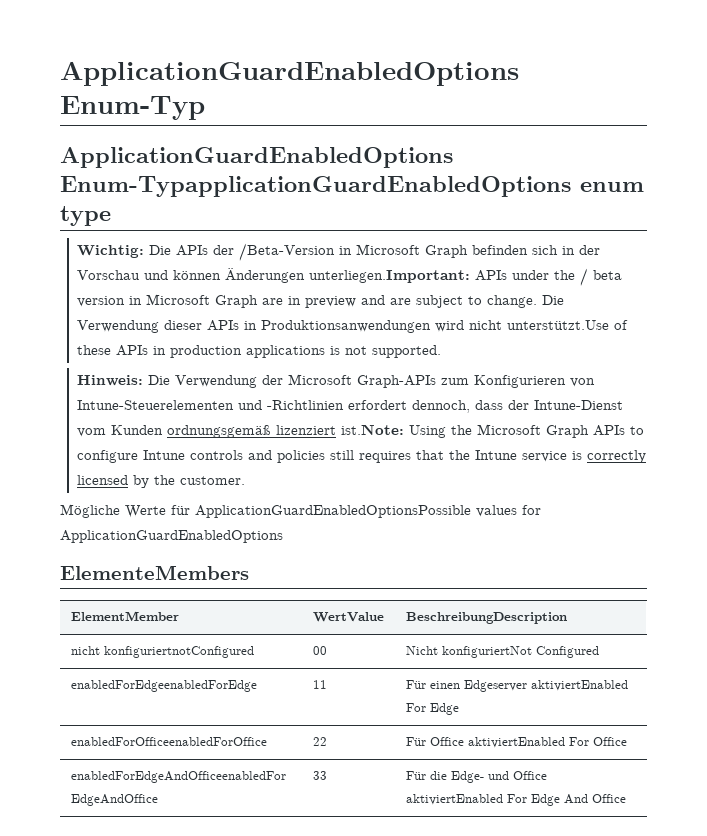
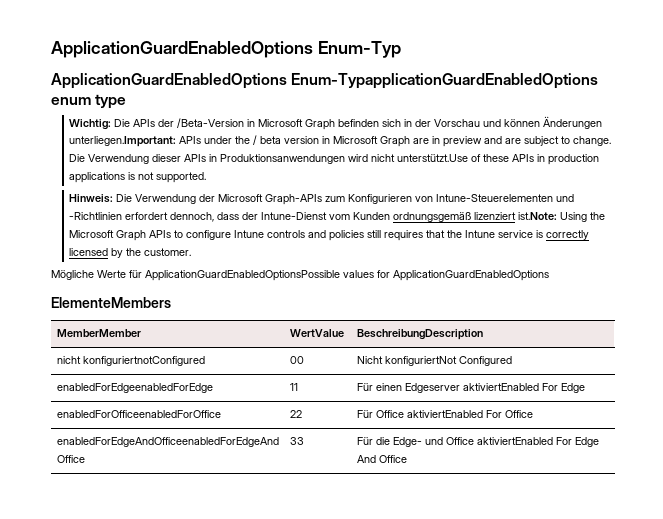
- ElementMember | WertValue | BeschreibungDescription
+ MemberMember | WertValue | BeschreibungDescription

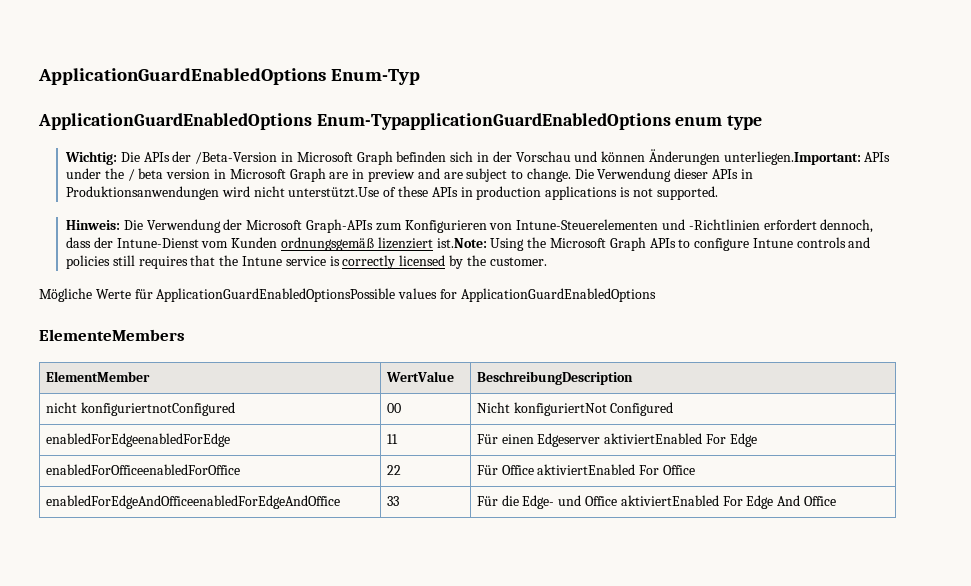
- MemberMember | WertValue | BeschreibungDescription
+ ElementMember | WertValue | BeschreibungDescription

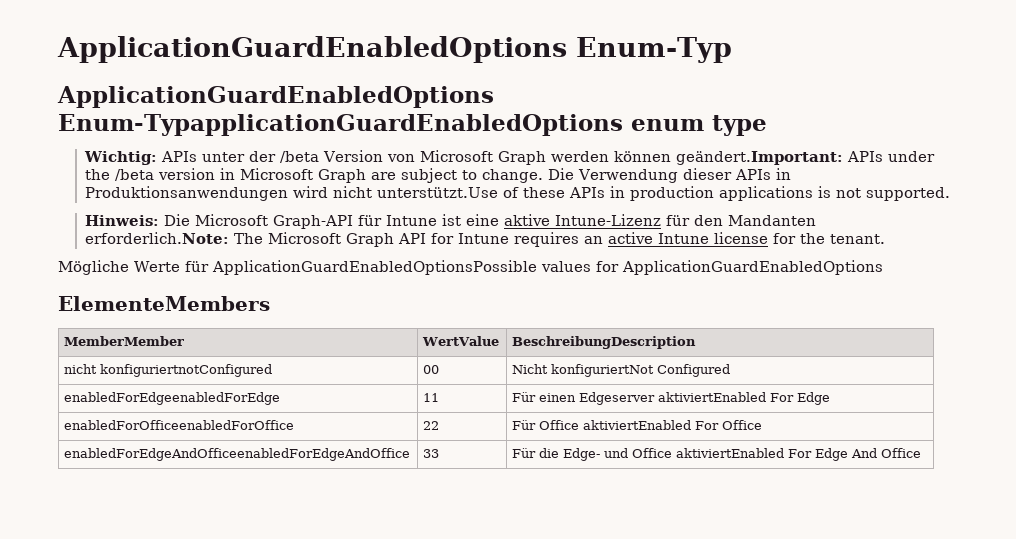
- Wichtig: Die APIs der /Beta-Version in Microsoft Graph befinden sich in der Vorschau und können Änderungen unterliegen.Important: APIs under the / beta version in Microsoft Graph are in preview and are subject to change.
+ Wichtig: APIs unter der /beta Version von Microsoft Graph werden können geändert.Important: APIs under the /beta version in Microsoft Graph are subject to change.
- Hinweis: Die Verwendung der Microsoft Graph-APIs zum Konfigurieren von Intune-Steuerelementen und -Richtlinien erfordert dennoch, dass der Intune-Dienst vom Kunden ordnungsgemäß lizenziert ist.Note: Using the Microsoft Graph APIs to configure Intune controls and policies still requires that the Intune service is correctly licensed by the customer.
+ Hinweis: Die Microsoft Graph-API für Intune ist eine aktive Intune-Lizenz für den Mandanten erforderlich.Note: The Microsoft Graph API for Intune requires an active Intune license for the tenant.
- ElementMember | WertValue | BeschreibungDescription
+ MemberMember | WertValue | BeschreibungDescription

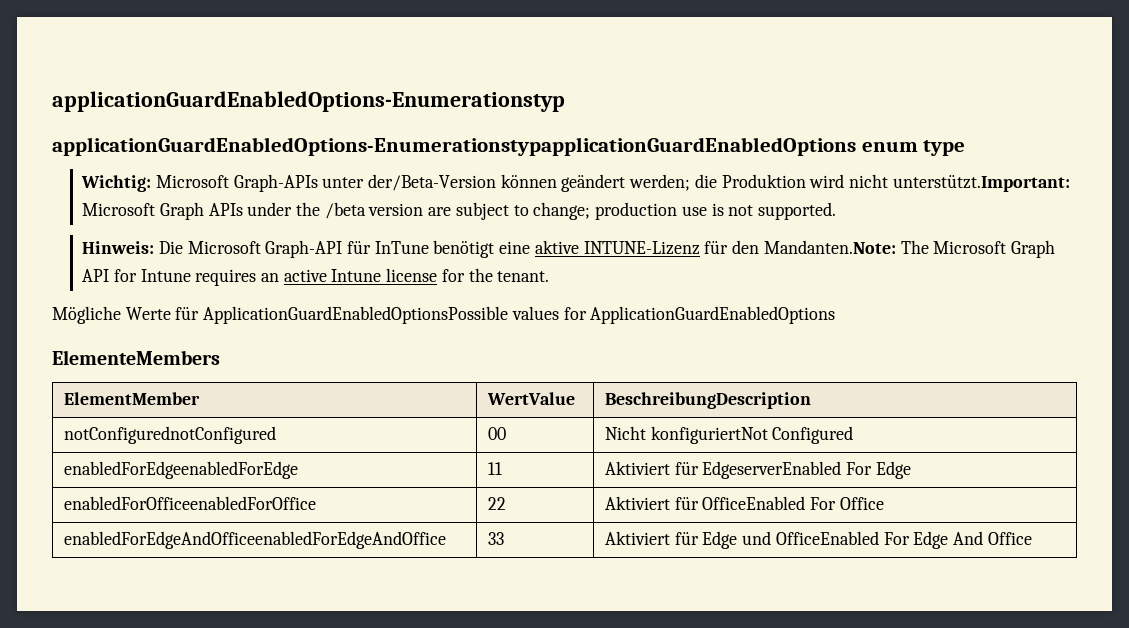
- ApplicationGuardEnabledOptions Enum-Typ
- ApplicationGuardEnabledOptions Enum-TypapplicationGuardEnabledOptions enum type
+ applicationGuardEnabledOptions-Enumerationstyp
+ applicationGuardEnabledOptions-EnumerationstypapplicationGuardEnabledOptions enum type
- Wichtig: APIs unter der /beta Version von Microsoft Graph werden können geändert.Important: APIs under the /beta version in Microsoft Graph are subject to change. Die Verwendung dieser APIs in Produktionsanwendungen wird nicht unterstützt.Use of these APIs in production applications is not supported.
+ Wichtig: Microsoft Graph-APIs unter der/Beta-Version können geändert werden; die Produktion wird nicht unterstützt.Important: Microsoft Graph APIs under the /beta version are subject to change; production use is not supported.
- Hinweis: Die Microsoft Graph-API für Intune ist eine aktive Intune-Lizenz für den Mandanten erforderlich.Note: The Microsoft Graph API for Intune requires an active Intune license for the tenant.
+ Hinweis: Die Microsoft Graph-API für InTune benötigt eine aktive INTUNE-Lizenz für den Mandanten.Note: The Microsoft Graph API for Intune requires an active Intune license for the tenant.
- MemberMember | WertValue | BeschreibungDescription
+ ElementMember | WertValue | BeschreibungDescription
- nicht konfiguriertnotConfigured | 00 | Nicht konfiguriertNot Configured
+ notConfigurednotConfigured | 00 | Nicht konfiguriertNot Configured
- enabledForEdgeenabledForEdge | 11 | Für einen Edgeserver aktiviertEnabled For Edge
+ enabledForEdgeenabledForEdge | 11 | Aktiviert für EdgeserverEnabled For Edge
- enabledForOfficeenabledForOffice | 22 | Für Office aktiviertEnabled For Office
+ enabledForOfficeenabledForOffice | 22 | Aktiviert für OfficeEnabled For Office
- enabledForEdgeAndOfficeenabledForEdgeAndOffice | 33 | Für die Edge- und Office aktiviertEnabled For Edge And Office
+ enabledForEdgeAndOfficeenabledForEdgeAndOffice | 33 | Aktiviert für Edge und OfficeEnabled For Edge And Office

